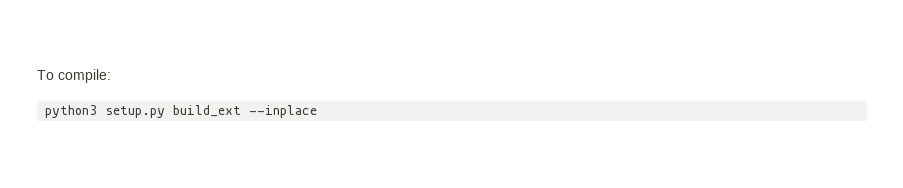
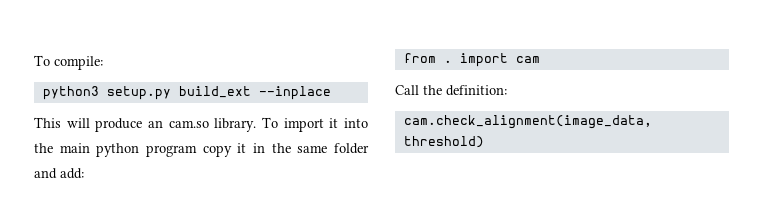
+ This will produce an cam.so library. To import it into the main python program copy it in the same folder and add:
+ from . import cam
+ Call the definition:
+ cam.check_alignment(image_data, threshold)

